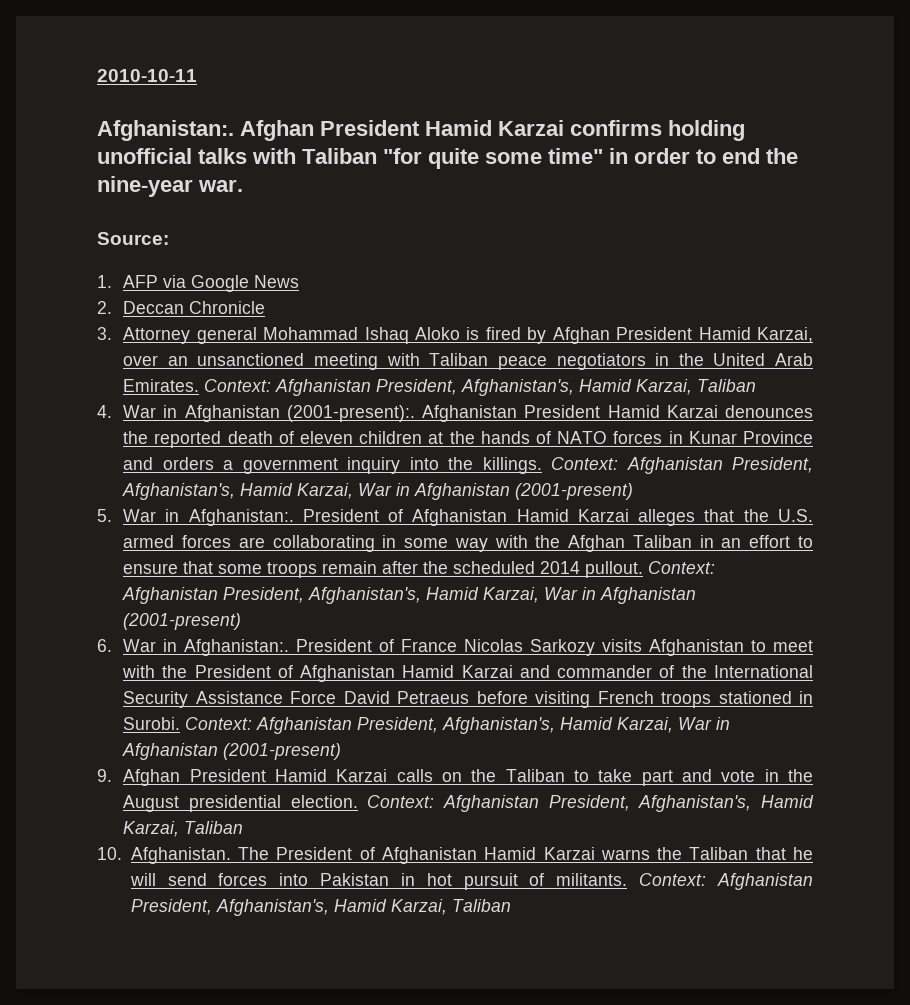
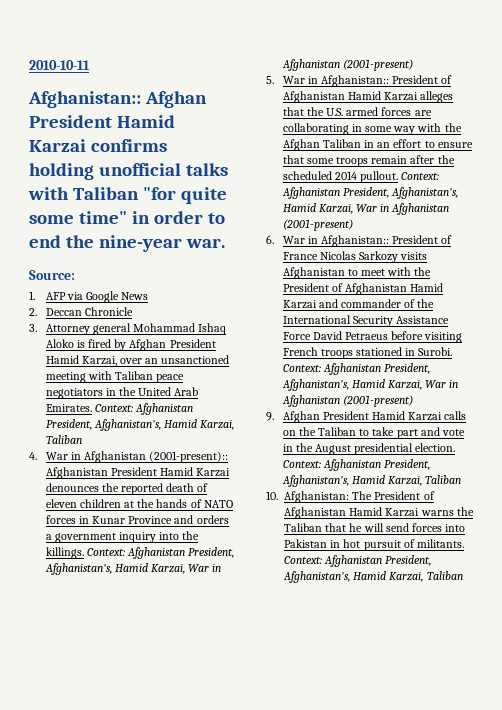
- Afghanistan:. Afghan President Hamid Karzai confirms holding unofficial talks with Taliban "for quite some time" in order to end the nine-year war.
+ Afghanistan:: Afghan President Hamid Karzai confirms holding unofficial talks with Taliban "for quite some time" in order to end the nine-year war.
- 4. War in Afghanistan (2001-present):. Afghanistan President Hamid Karzai denounces the reported death of eleven children at the hands of NATO forces in Kunar Province and orders a government inquiry into the killings.
+ 4. War in Afghanistan (2001-present):: Afghanistan President Hamid Karzai denounces the reported death of eleven children at the hands of NATO forces in Kunar Province and orders a government inquiry into the killings.
- 5. War in Afghanistan:. President of Afghanistan Hamid Karzai alleges that the U.S. armed forces are collaborating in some way with the Afghan Taliban in an effort to ensure that some troops remain after the scheduled 2014 pullout.
+ 5. War in Afghanistan:: President of Afghanistan Hamid Karzai alleges that the U.S. armed forces are collaborating in some way with the Afghan Taliban in an effort to ensure that some troops remain after the scheduled 2014 pullout.
- 6. War in Afghanistan:. President of France Nicolas Sarkozy visits Afghanistan to meet with the President of Afghanistan Hamid Karzai and commander of the International Security Assistance Force David Petraeus before visiting French troops stationed in Surobi.
+ 6. War in Afghanistan:: President of France Nicolas Sarkozy visits Afghanistan to meet with the President of Afghanistan Hamid Karzai and commander of the International Security Assistance Force David Petraeus before visiting French troops stationed in Surobi.
- 10. Afghanistan. The President of Afghanistan Hamid Karzai warns the Taliban that he will send forces into Pakistan in hot pursuit of militants.
+ 10. Afghanistan: The President of Afghanistan Hamid Karzai warns the Taliban that he will send forces into Pakistan in hot pursuit of militants.

